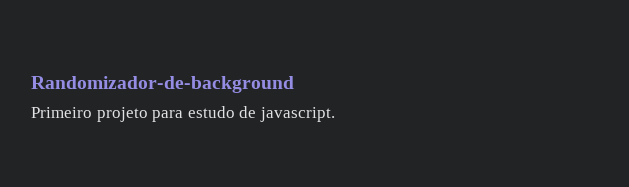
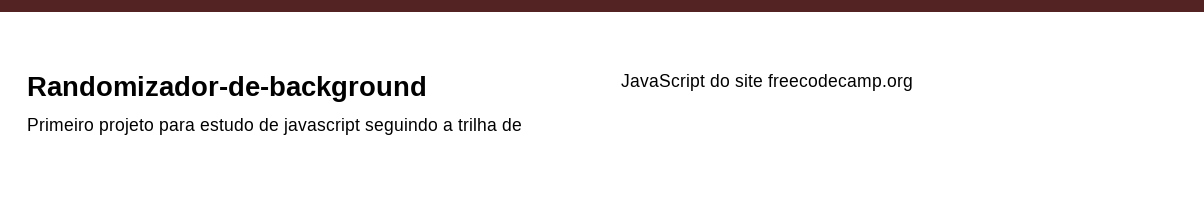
- Primeiro projeto para estudo de javascript.
+ Primeiro projeto para estudo de javascript seguindo a trilha de JavaScript do site freecodecamp.org

